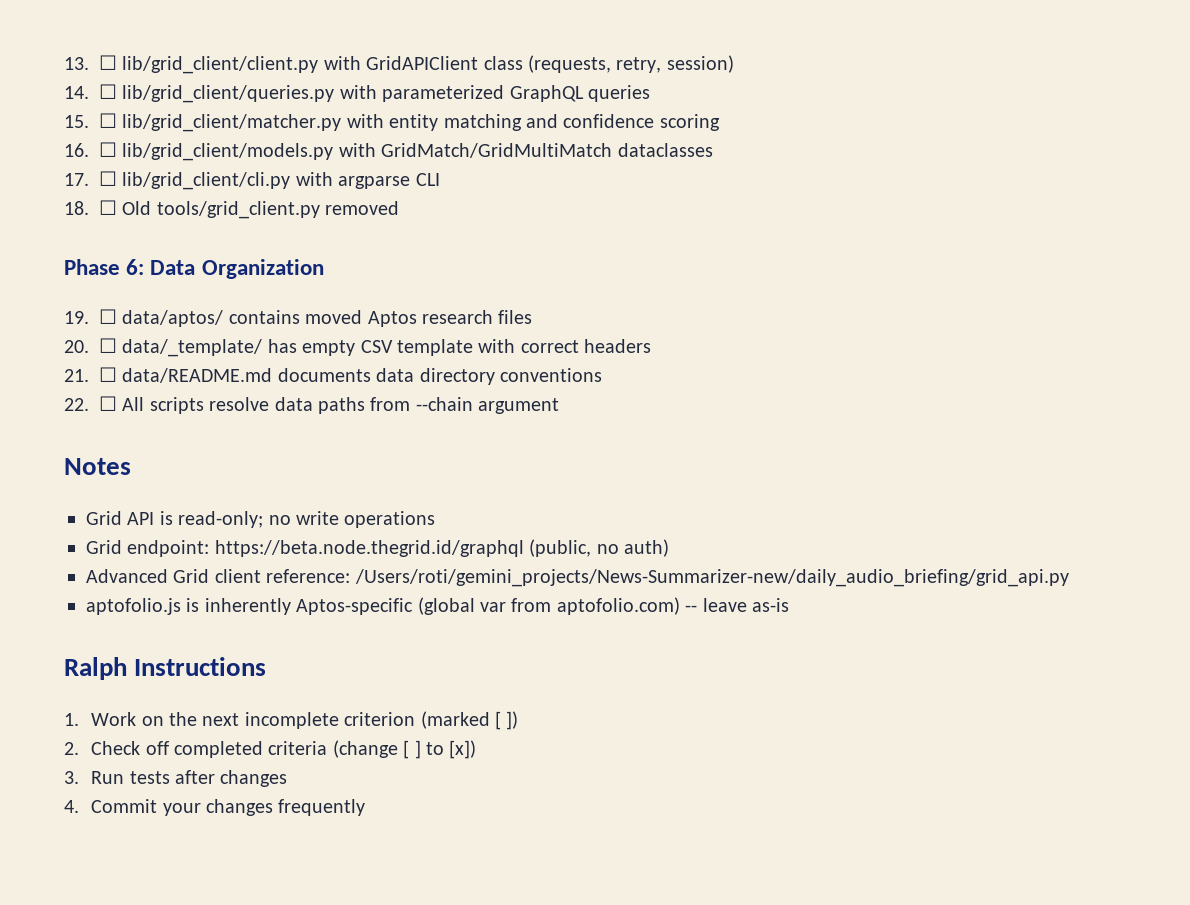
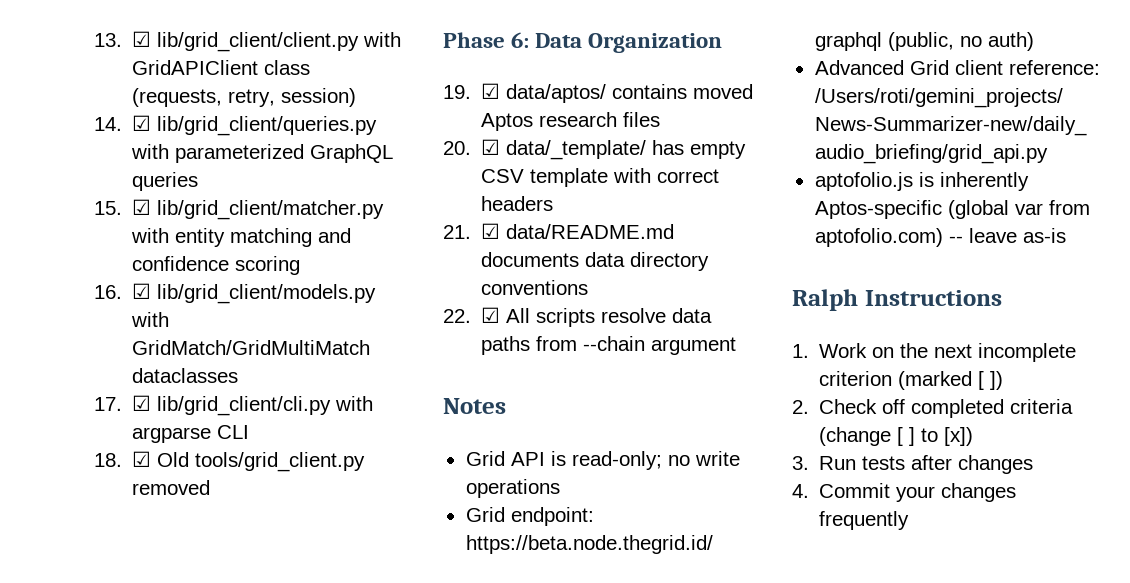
- 13. ☐ lib/grid_client/client.py with GridAPIClient class (requests, retry, session)
+ 13. ☑ lib/grid_client/client.py with GridAPIClient class (requests, retry, session)
- 14. ☐ lib/grid_client/queries.py with parameterized GraphQL queries
+ 14. ☑ lib/grid_client/queries.py with parameterized GraphQL queries
- 15. ☐ lib/grid_client/matcher.py with entity matching and confidence scoring
+ 15. ☑ lib/grid_client/matcher.py with entity matching and confidence scoring
- 16. ☐ lib/grid_client/models.py with GridMatch/GridMultiMatch dataclasses
+ 16. ☑ lib/grid_client/models.py with GridMatch/GridMultiMatch dataclasses
- 17. ☐ lib/grid_client/cli.py with argparse CLI
+ 17. ☑ lib/grid_client/cli.py with argparse CLI
- 18. ☐ Old tools/grid_client.py removed
+ 18. ☑ Old tools/grid_client.py removed
- 19. ☐ data/aptos/ contains moved Aptos research files
+ 19. ☑ data/aptos/ contains moved Aptos research files
- 20. ☐ data/_template/ has empty CSV template with correct headers
+ 20. ☑ data/_template/ has empty CSV template with correct headers
- 21. ☐ data/README.md documents data directory conventions
+ 21. ☑ data/README.md documents data directory conventions
- 22. ☐ All scripts resolve data paths from --chain argument
+ 22. ☑ All scripts resolve data paths from --chain argument

